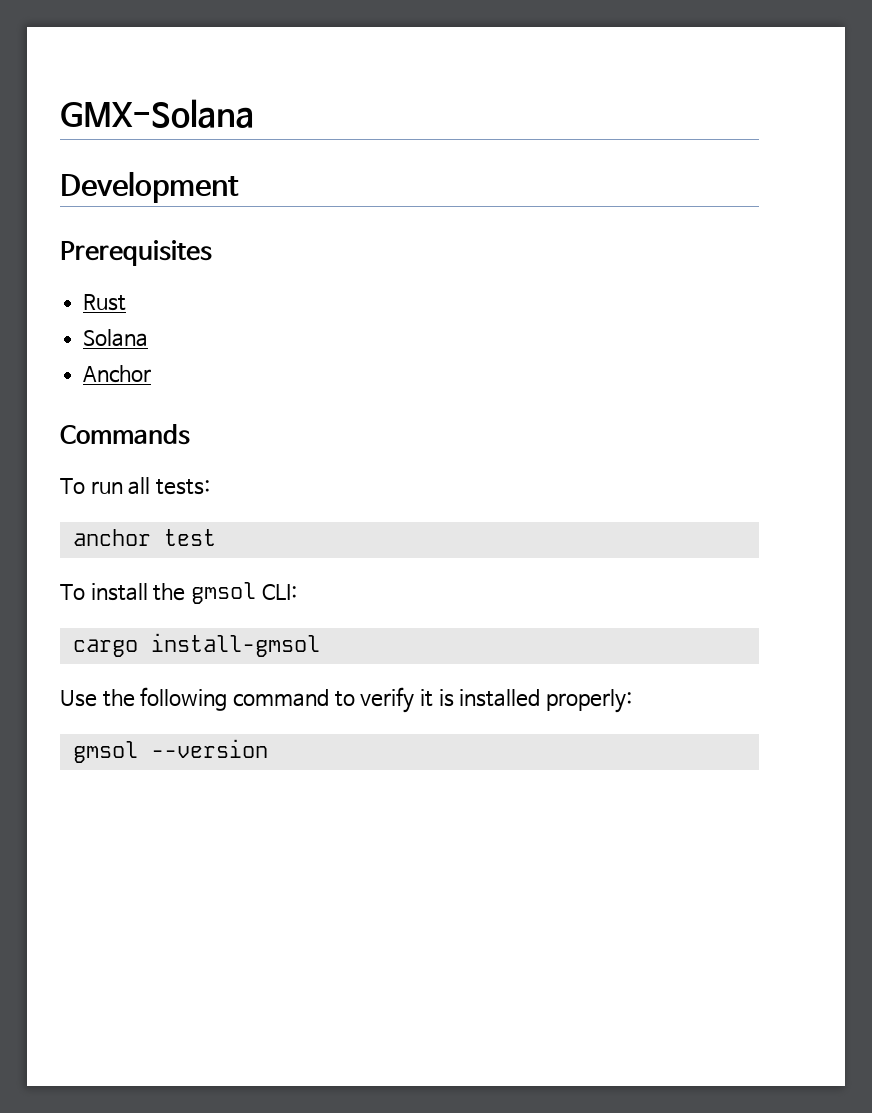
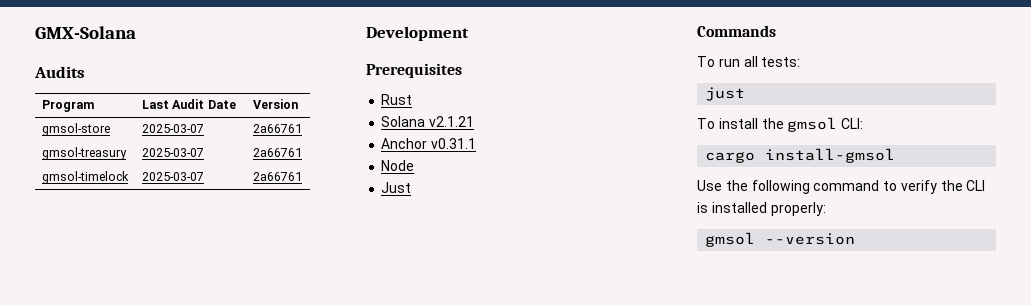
+ Audits
+ Program | Last Audit Date | Version
+ gmsol-store | 2025-03-07 | 2a66761
+ gmsol-treasury | 2025-03-07 | 2a66761
+ gmsol-timelock | 2025-03-07 | 2a66761
- Solana
+ Solana v2.1.21
- Anchor
+ Anchor v0.31.1
+ Node
+ Just
- anchor test
+ just
- Use the following command to verify it is installed properly:
+ Use the following command to verify the CLI is installed properly:

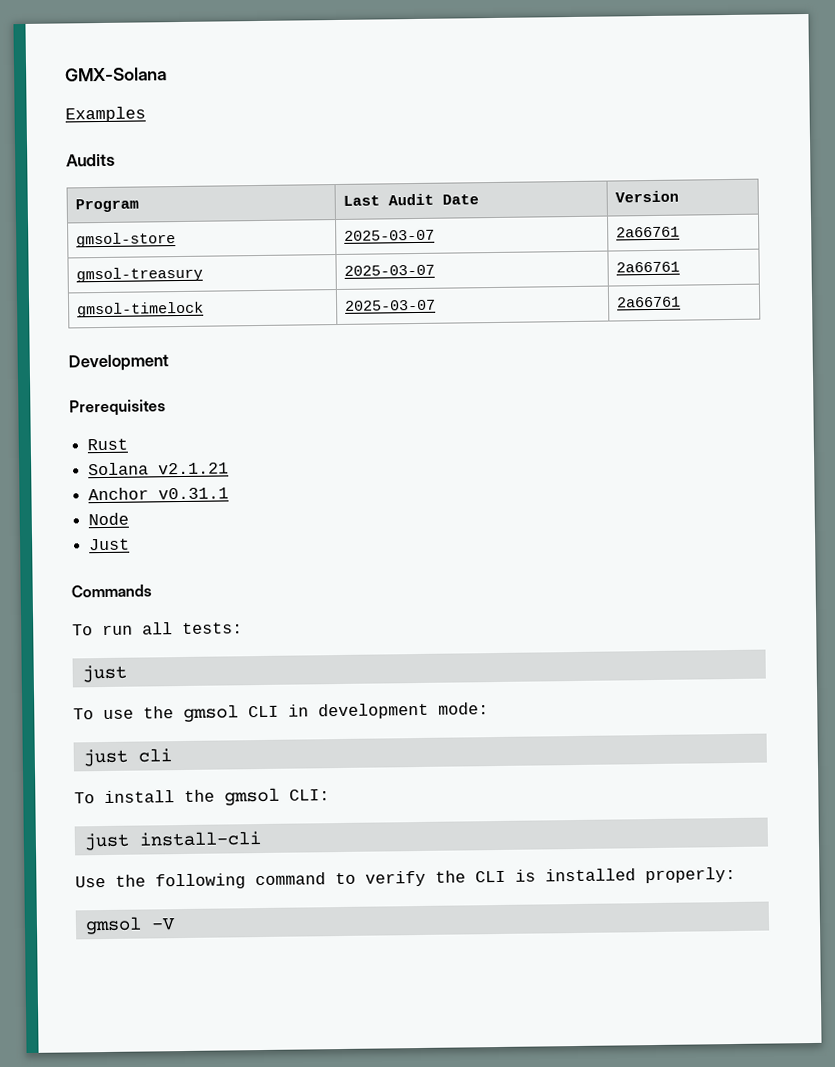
+ Examples
+ To use the gmsol CLI in development mode:
+ just cli
- cargo install-gmsol
+ just install-cli
- gmsol --version
+ gmsol -V

